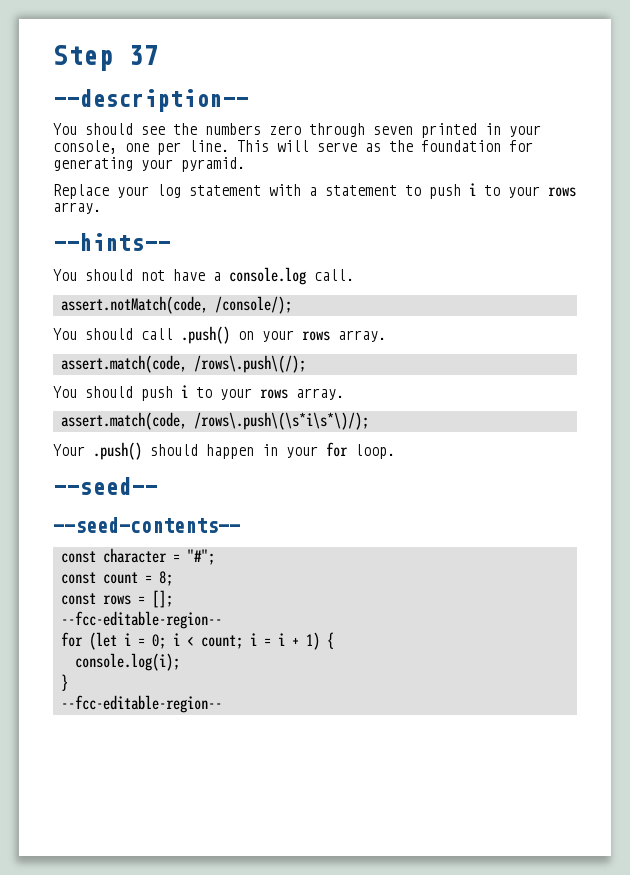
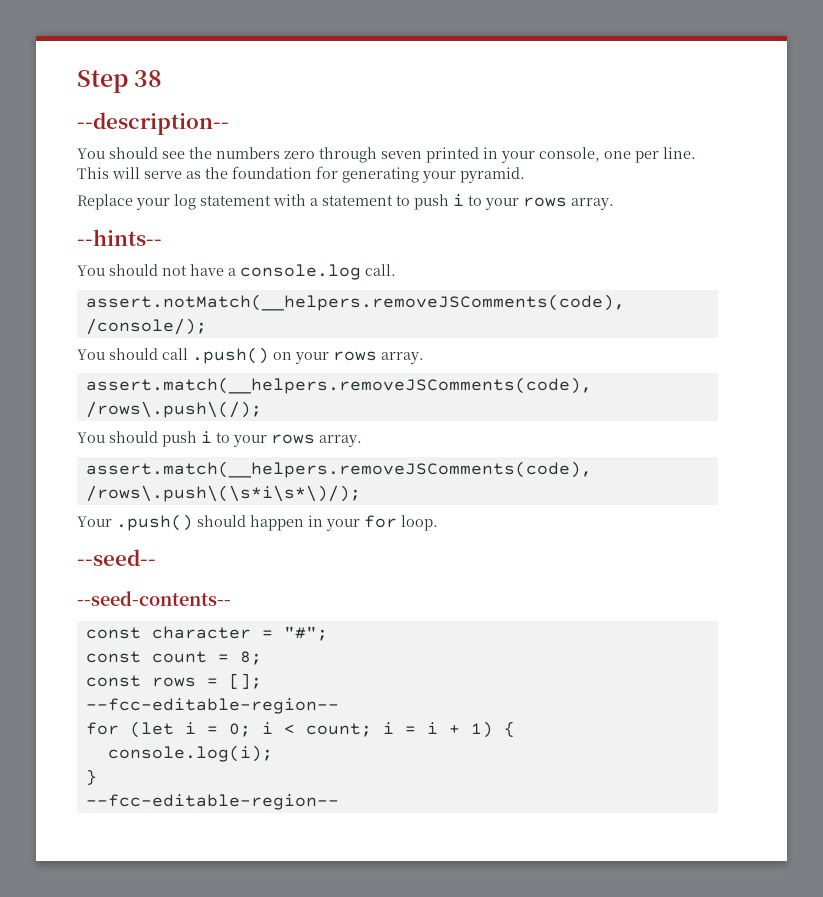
- Step 37
+ Step 38
- assert.notMatch(code, /console/);
+ assert.notMatch(__helpers.removeJSComments(code), /console/);
- assert.match(code, /rows\.push\(/);
+ assert.match(__helpers.removeJSComments(code), /rows\.push\(/);
- assert.match(code, /rows\.push\(\s*i\s*\)/);
+ assert.match(__helpers.removeJSComments(code), /rows\.push\(\s*i\s*\)/);

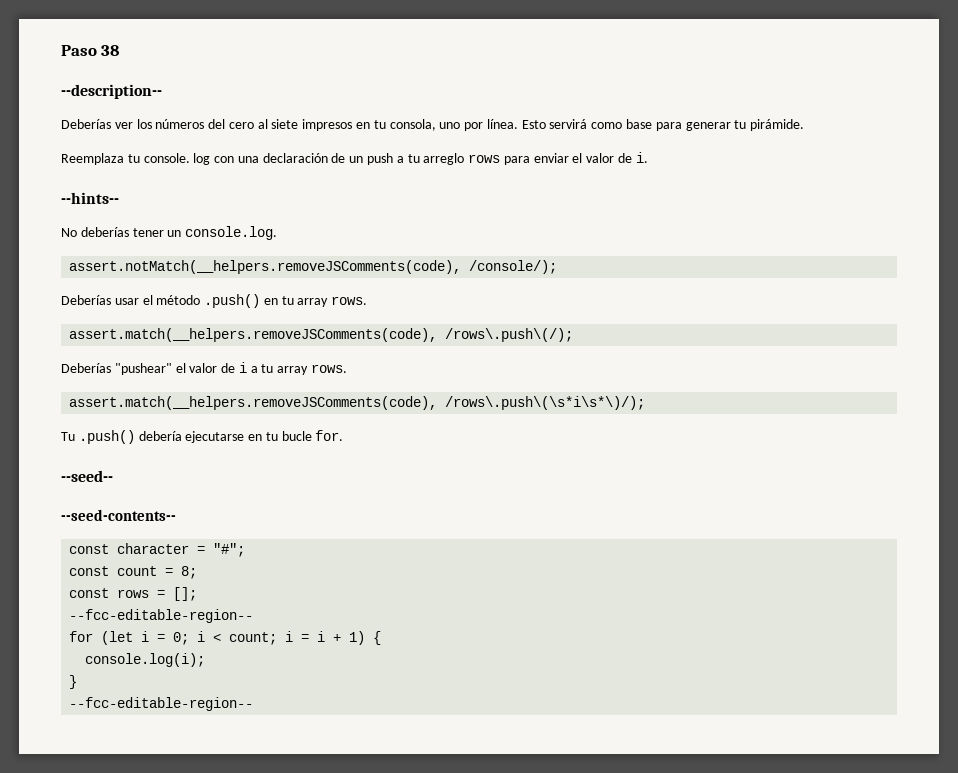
- Step 38
+ Paso 38
- You should see the numbers zero through seven printed in your console, one per line. This will serve as the foundation for generating your pyramid.
- Replace your log statement with a statement to push i to your rows array.
+ Deberías ver los números del cero al siete impresos en tu consola, uno por línea. Esto servirá como base para generar tu pirámide.
+ Reemplaza tu console. log con una declaración de un push a tu arreglo rows para enviar el valor de i.
  --hints--
- You should not have a console.log call.
+ No deberías tener un console.log.
  assert.notMatch(__helpers.removeJSComments(code), /console/);
- You should call .push() on your rows array.
+ Deberías usar el método .push() en tu array rows.
  assert.match(__helpers.removeJSComments(code), /rows\.push\(/);
- You should push i to your rows array.
+ Deberías "pushear" el valor de i a tu array rows.
  assert.match(__helpers.removeJSComments(code), /rows\.push\(\s*i\s*\)/);
- Your .push() should happen in your for loop.
+ Tu .push() debería ejecutarse en tu bucle for.

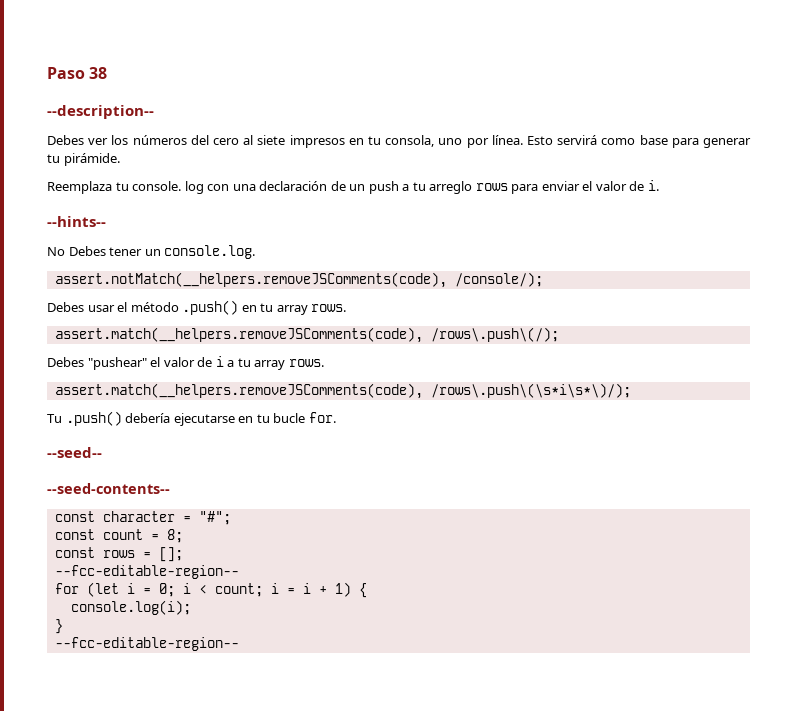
- Deberías ver los números del cero al siete impresos en tu consola, uno por línea.
+ Debes ver los números del cero al siete impresos en tu consola, uno por línea.
- No deberías tener un console.log.
+ No Debes tener un console.log.
- Deberías usar el método .push() en tu array rows.
+ Debes usar el método .push() en tu array rows.
- Deberías "pushear" el valor de i a tu array rows.
+ Debes "pushear" el valor de i a tu array rows.

